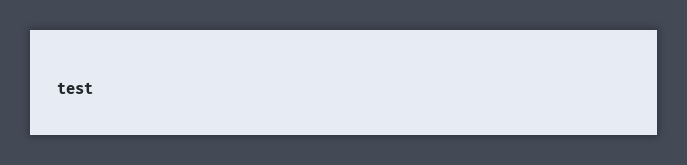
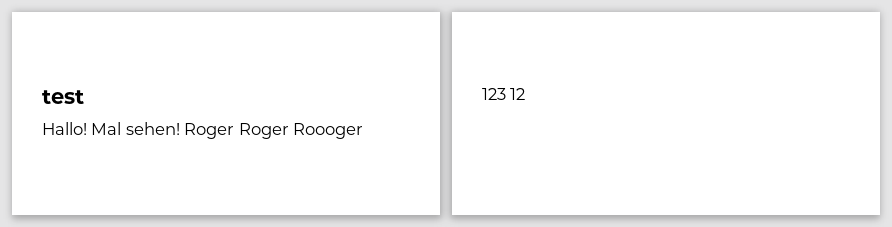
+ Hallo! Mal sehen! Roger Roger Roooger
+ 123 12

